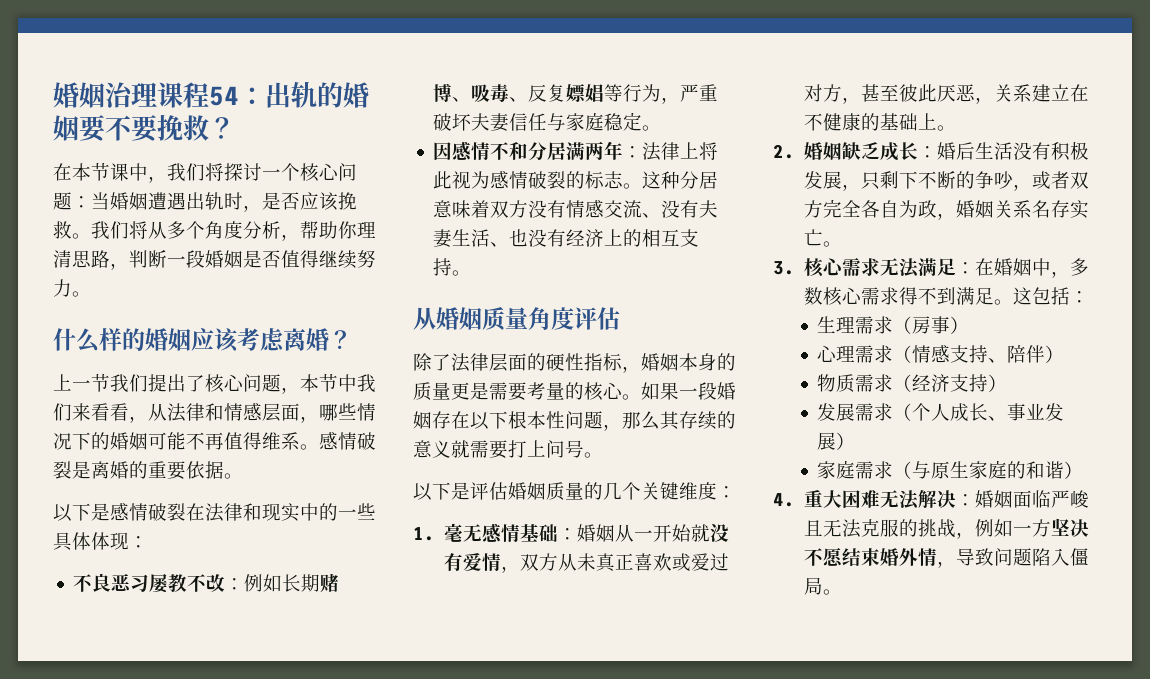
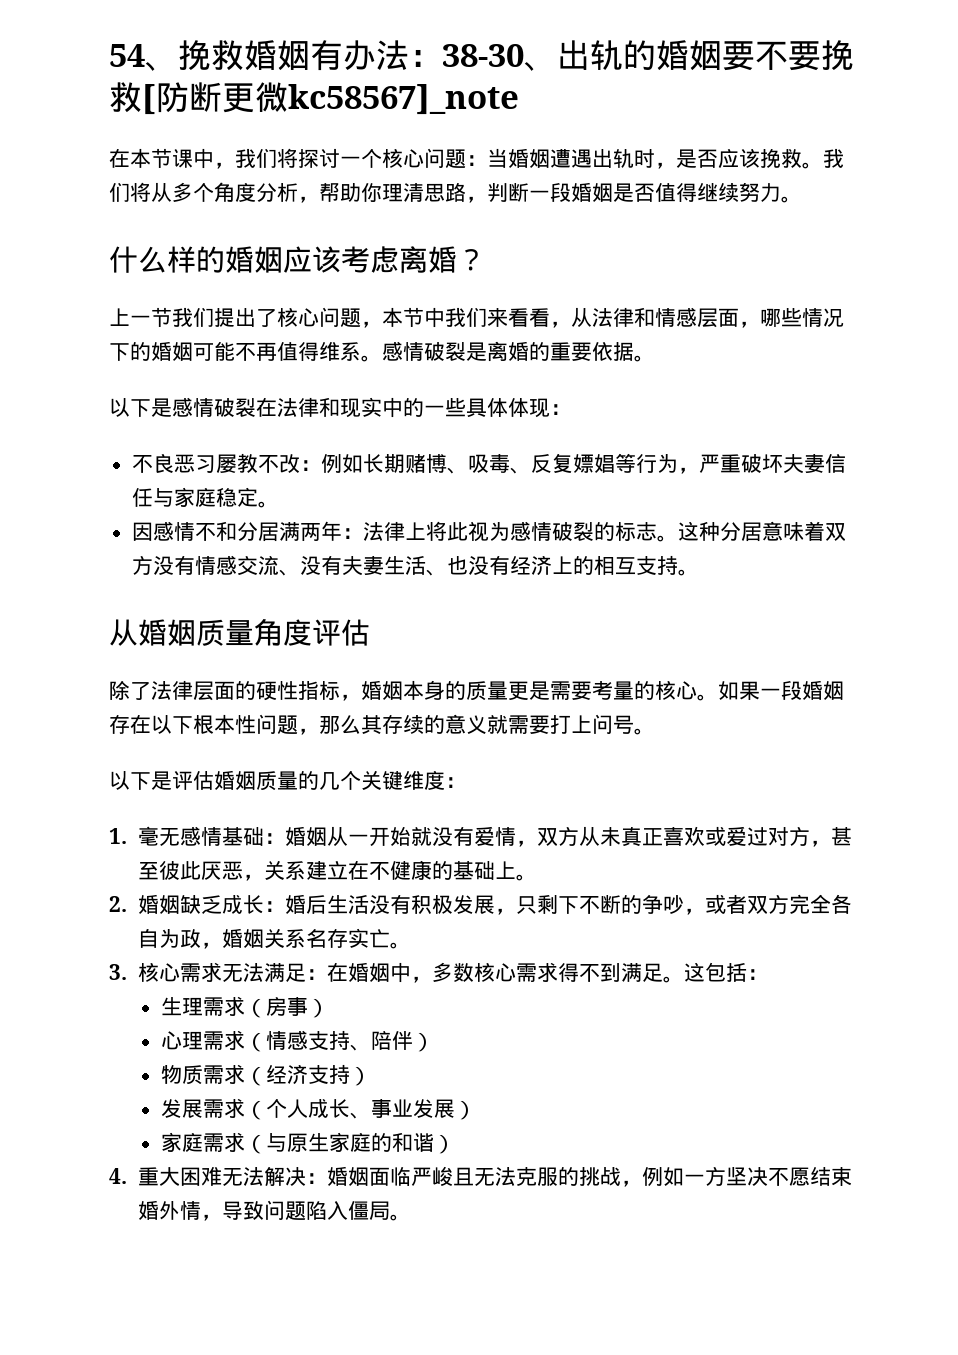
- 婚姻治理课程54：出轨的婚姻要不要挽救？
+ 54、挽救婚姻有办法：38-30、出轨的婚姻要不要挽救[防断更微kc58567]_note

